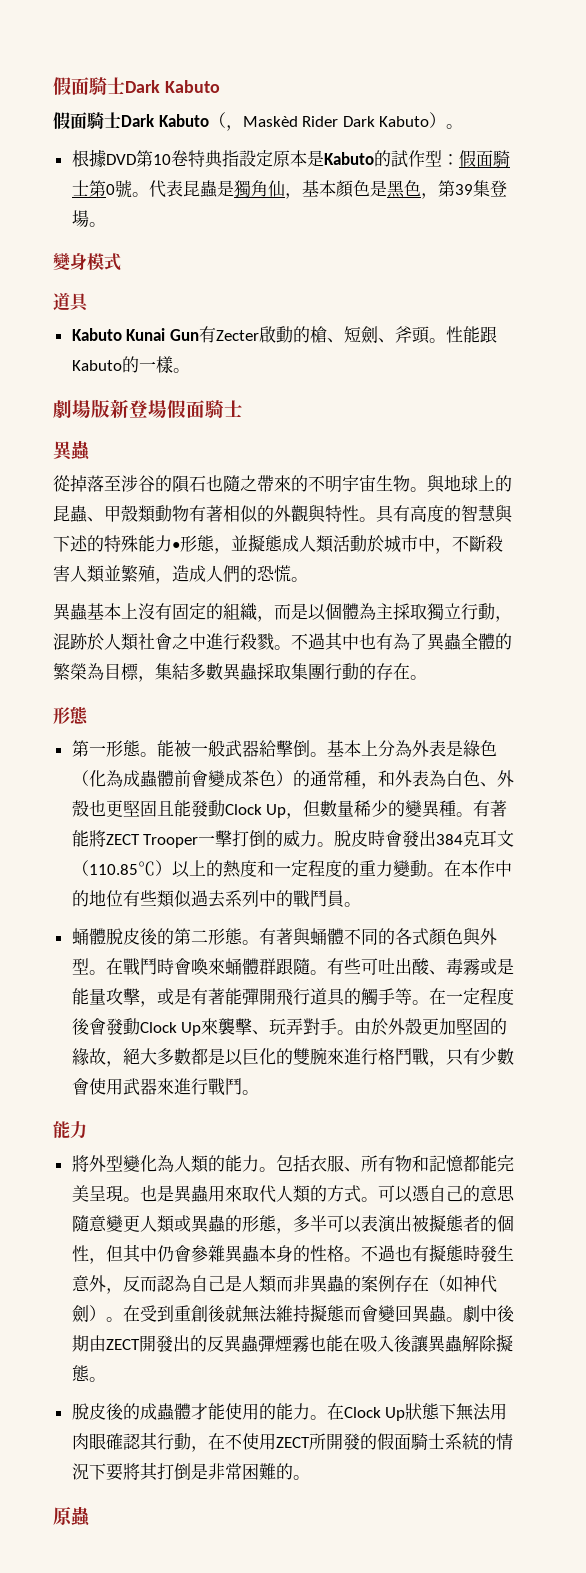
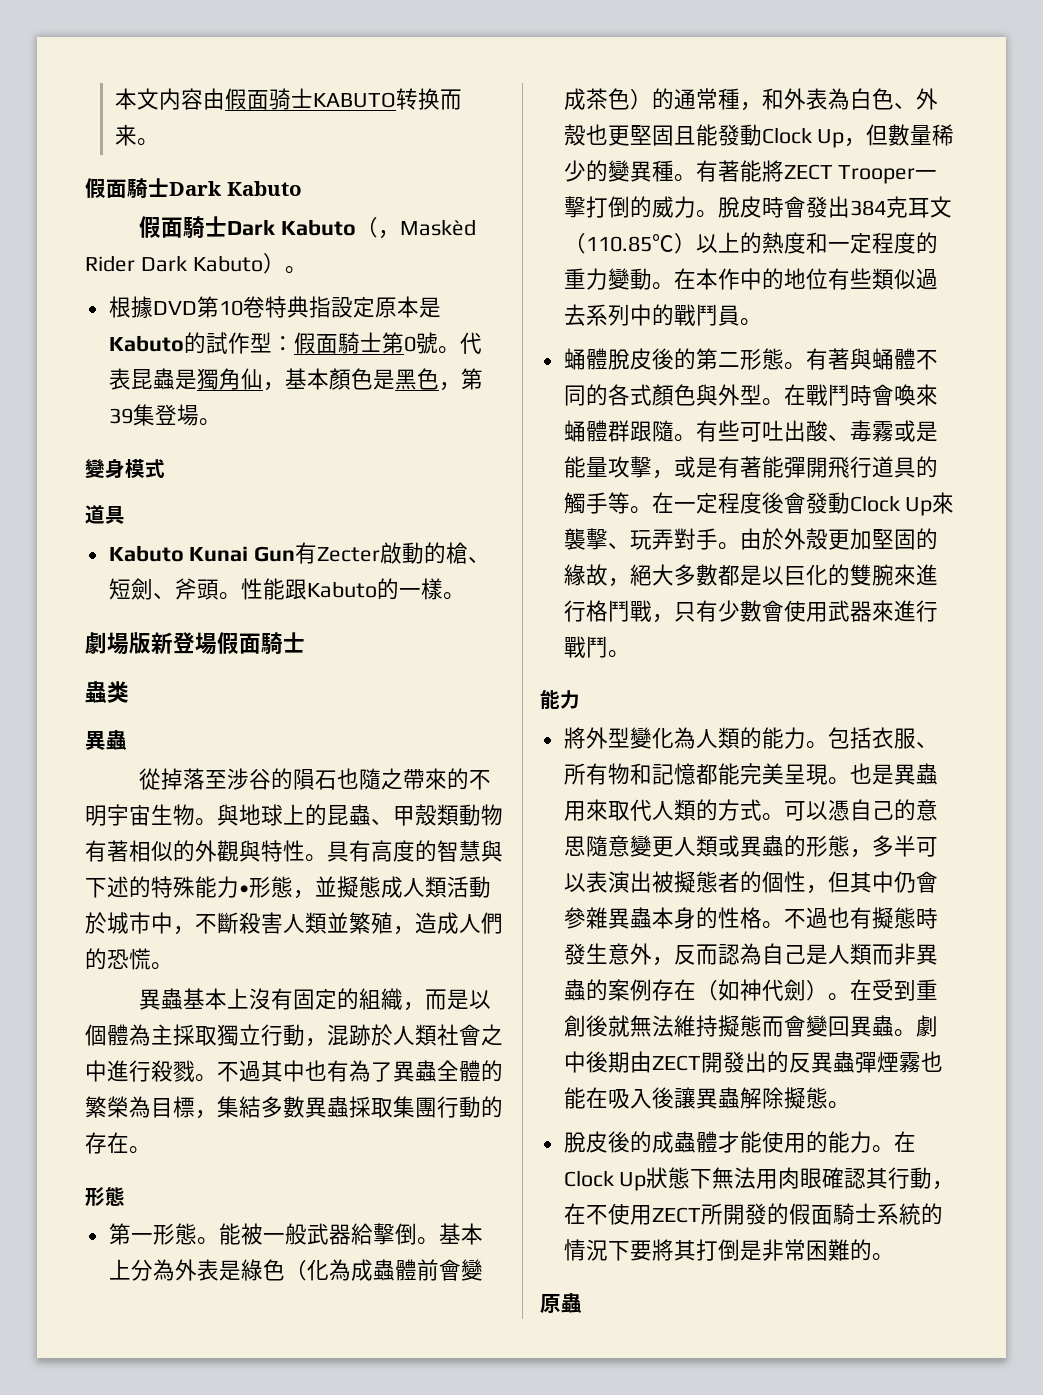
+ 本文内容由假面骑士KABUTO转换而来。
+ 蟲类

